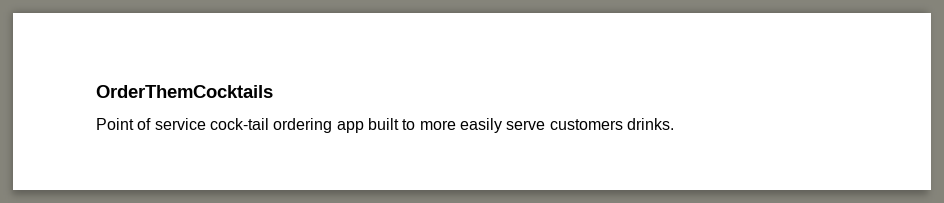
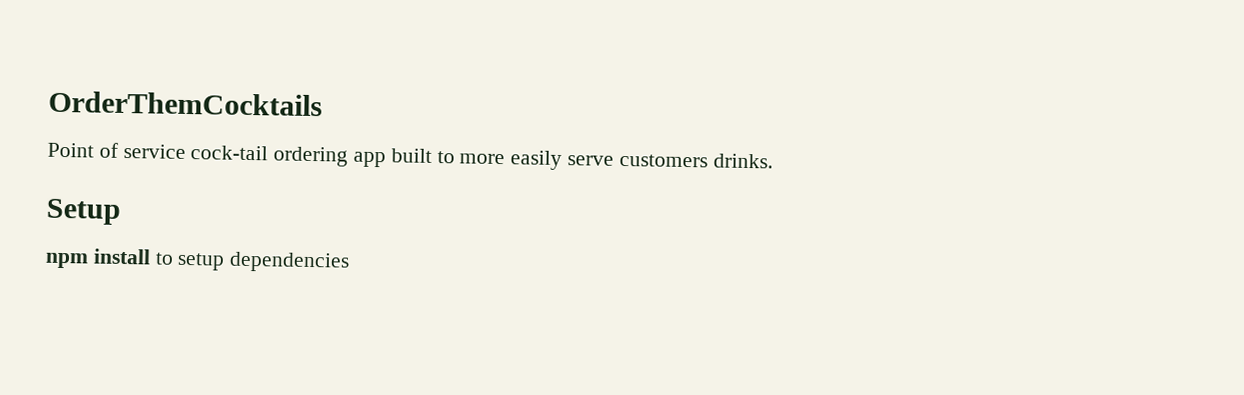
+ Setup
+ npm install to setup dependencies

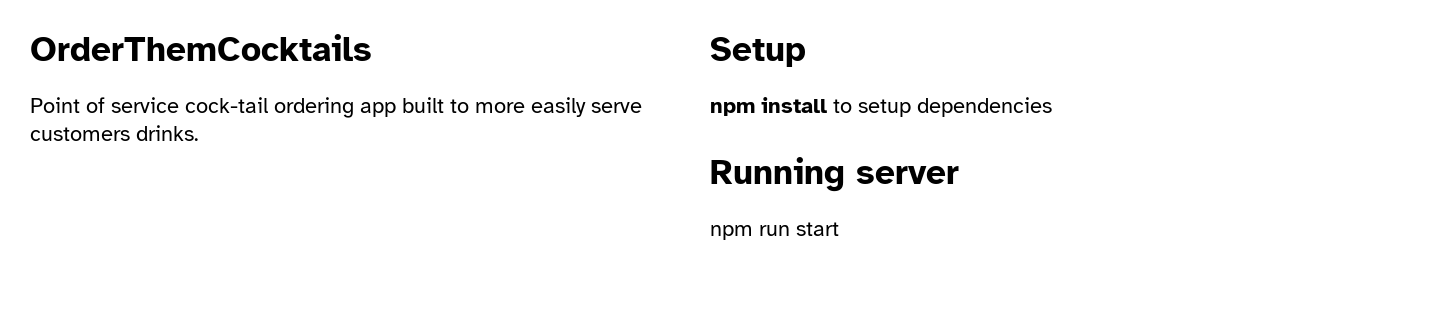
+ Running server
+ npm run start

